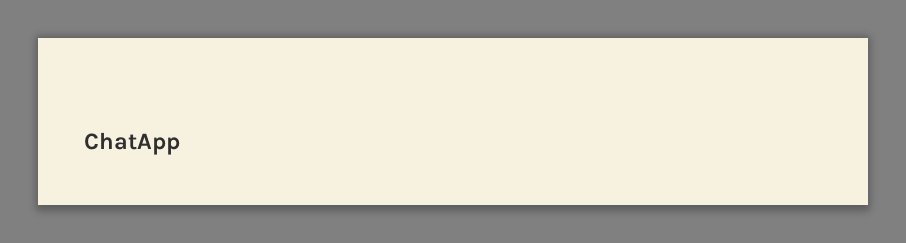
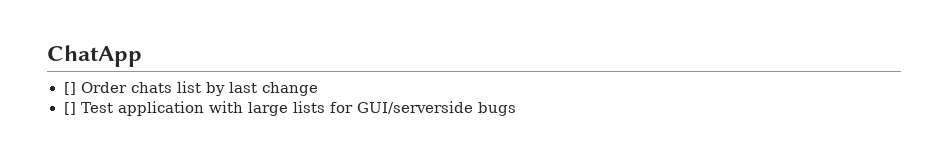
+ [] Order chats list by last change
+ [] Test application with large lists for GUI/serverside bugs

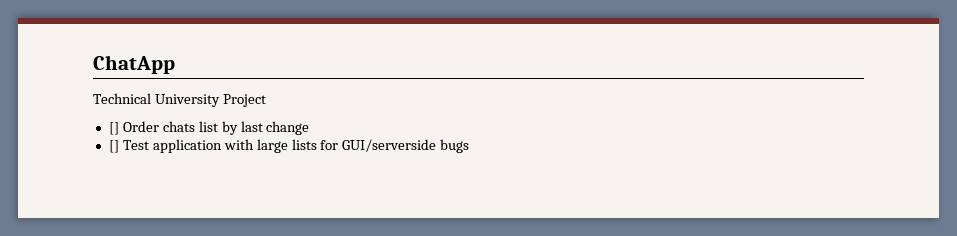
+ Technical University Project

